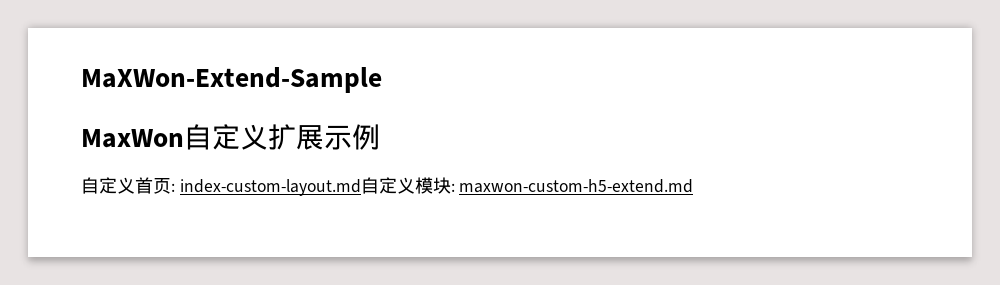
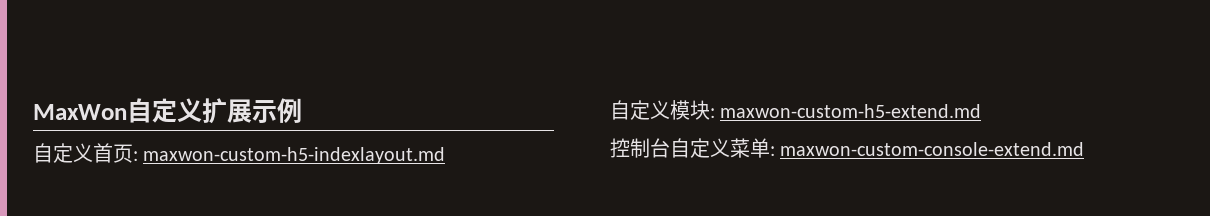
- MaXWon-Extend-Sample
- 自定义首页: index-custom-layout.md自定义模块: maxwon-custom-h5-extend.md
+ 自定义首页: maxwon-custom-h5-indexlayout.md
+ 自定义模块: maxwon-custom-h5-extend.md
+ 控制台自定义菜单: maxwon-custom-console-extend.md

